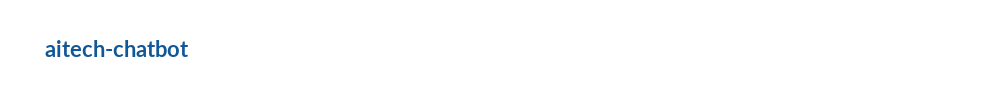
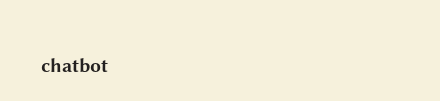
- aitech-chatbot
+ chatbot

